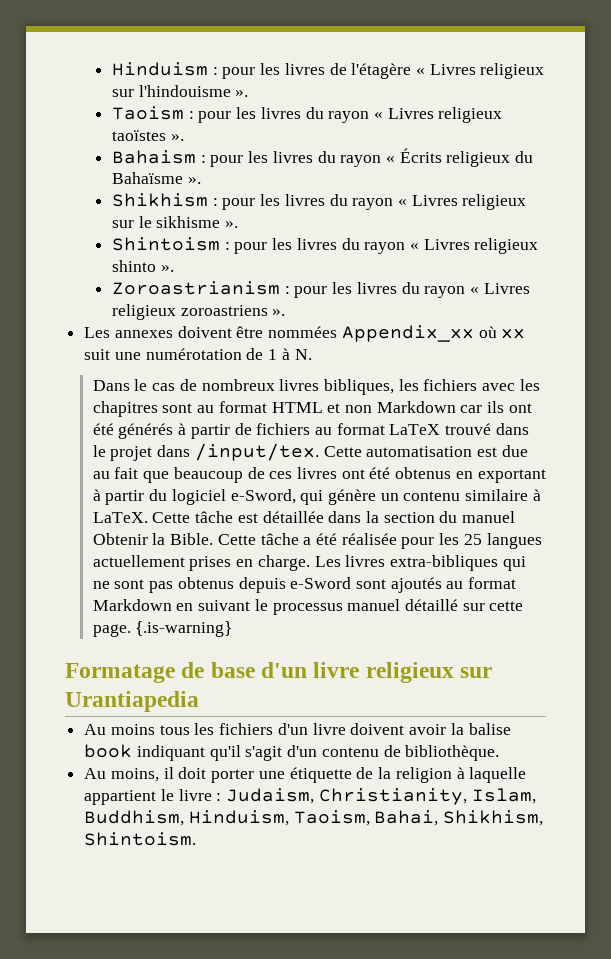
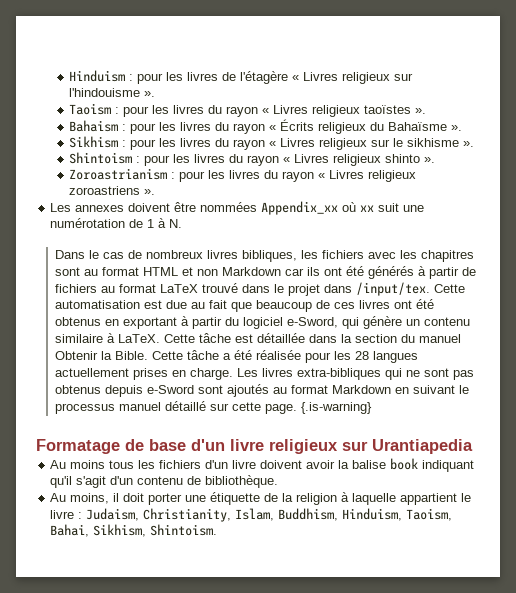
- Shikhism : pour les livres du rayon « Livres religieux sur le sikhisme ».
+ Sikhism : pour les livres du rayon « Livres religieux sur le sikhisme ».
- Cette tâche a été réalisée pour les 25 langues actuellement prises en charge.
+ Cette tâche a été réalisée pour les 28 langues actuellement prises en charge.
- Au moins, il doit porter une étiquette de la religion à laquelle appartient le livre : Judaism, Christianity, Islam, Buddhism, Hinduism, Taoism, Bahai, Shikhism, Shintoism.
+ Au moins, il doit porter une étiquette de la religion à laquelle appartient le livre : Judaism, Christianity, Islam, Buddhism, Hinduism, Taoism, Bahai, Sikhism, Shintoism.

